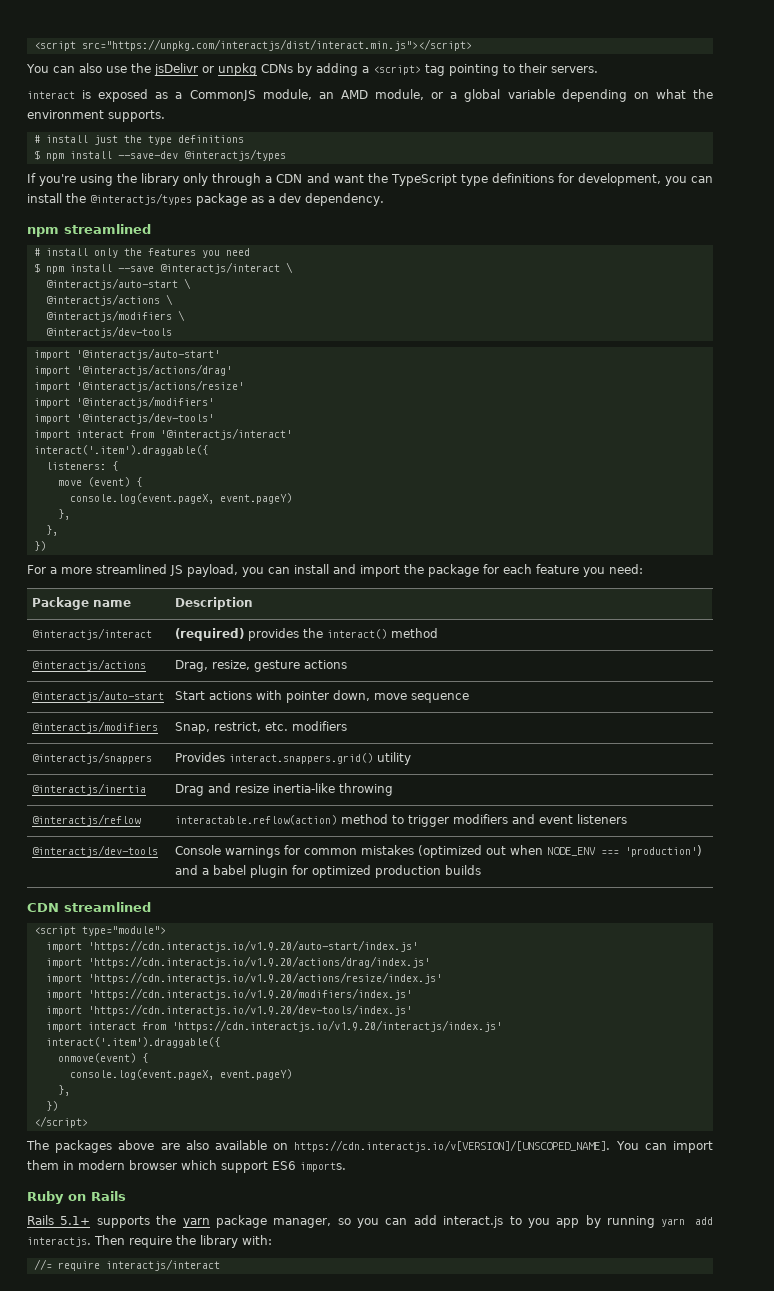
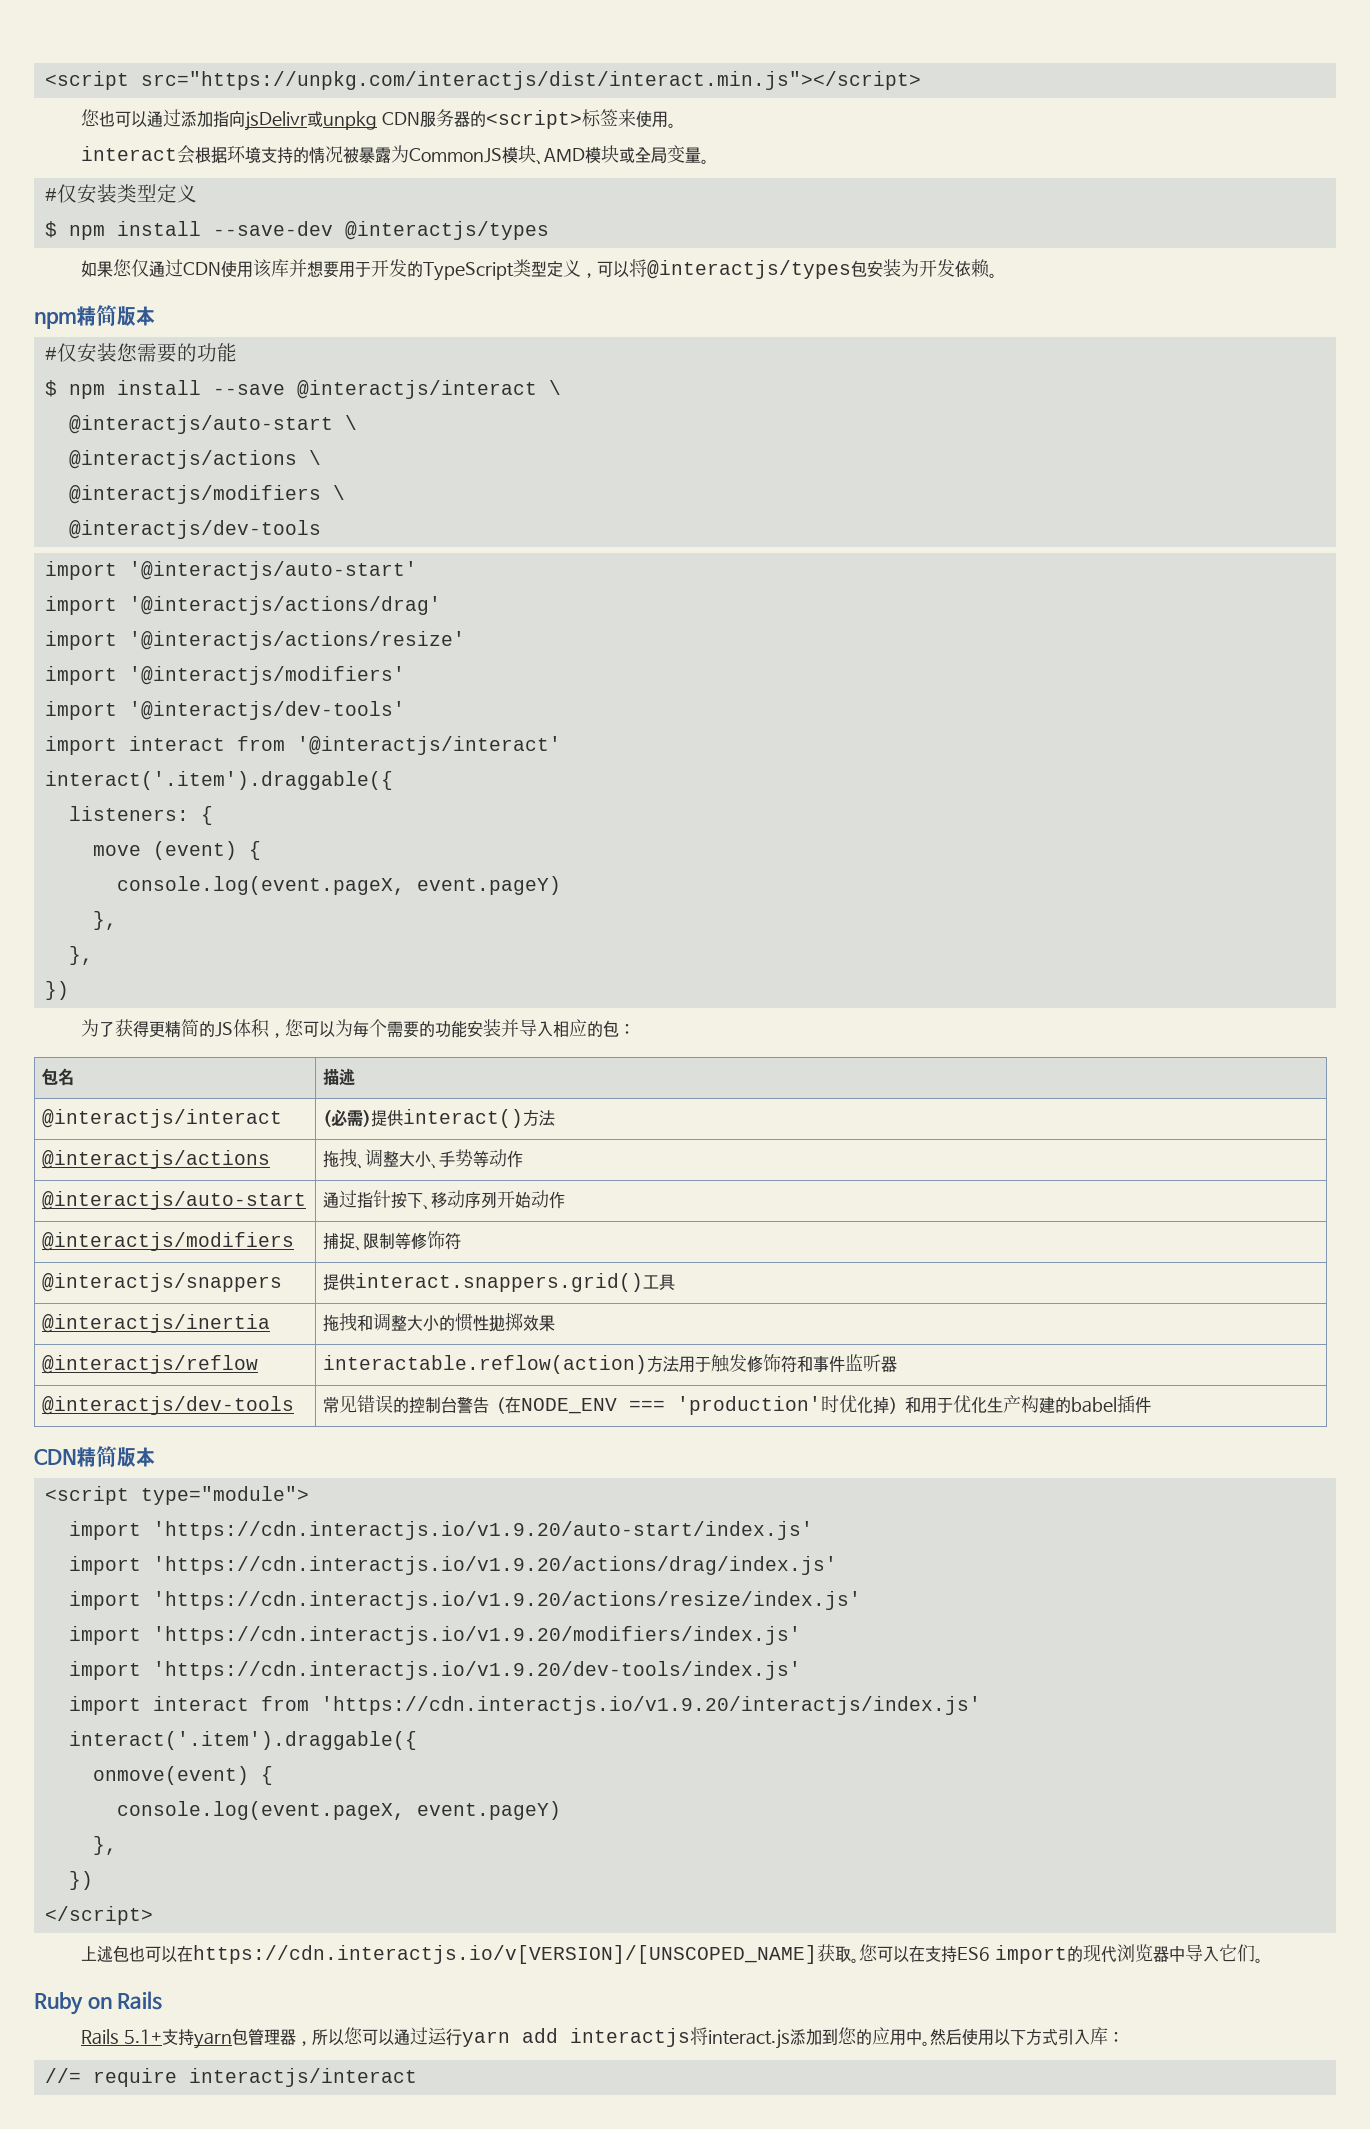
- You can also use the jsDelivr or unpkg CDNs by adding a <script> tag pointing to their servers.
- interact is exposed as a CommonJS module, an AMD module, or a global variable depending on what the environment supports.
- # install just the type definitions
+ 您也可以通过添加指向jsDelivr或unpkg CDN服务器的<script>标签来使用。
+ interact会根据环境支持的情况被暴露为CommonJS模块、AMD模块或全局变量。
+ #仅安装类型定义
- If you're using the library only through a CDN and want the TypeScript type definitions for development, you can install the @interactjs/types package as a dev dependency.
- npm streamlined
- # install only the features you need
+ 如果您仅通过CDN使用该库并想要用于开发的TypeScript类型定义，可以将@interactjs/types包安装为开发依赖。
+ npm精简版本
+ #仅安装您需要的功能
- For a more streamlined JS payload, you can install and import the package for each feature you need:
- Package name | Description
- @interactjs/interact | (required) provides the interact() method
- @interactjs/actions | Drag, resize, gesture actions
- @interactjs/auto-start | Start actions with pointer down, move sequence
- @interactjs/modifiers | Snap, restrict, etc. modifiers
- @interactjs/snappers | Provides interact.snappers.grid() utility
- @interactjs/inertia | Drag and resize inertia-like throwing
- @interactjs/reflow | interactable.reflow(action) method to trigger modifiers and event listeners
- @interactjs/dev-tools | Console warnings for common mistakes (optimized out when NODE_ENV === 'production') and a babel plugin for optimized production builds
- CDN streamlined
+ 为了获得更精简的JS体积，您可以为每个需要的功能安装并导入相应的包：
+ 包名 | 描述
+ @interactjs/interact | (必需)提供interact()方法
+ @interactjs/actions | 拖拽、调整大小、手势等动作
+ @interactjs/auto-start | 通过指针按下、移动序列开始动作
+ @interactjs/modifiers | 捕捉、限制等修饰符
+ @interactjs/snappers | 提供interact.snappers.grid()工具
+ @interactjs/inertia | 拖拽和调整大小的惯性抛掷效果
+ @interactjs/reflow | interactable.reflow(action)方法用于触发修饰符和事件监听器
+ @interactjs/dev-tools | 常见错误的控制台警告（在NODE_ENV === 'production'时优化掉）和用于优化生产构建的babel插件
+ CDN精简版本
- The packages above are also available on https://cdn.interactjs.io/v[VERSION]/[UNSCOPED_NAME]. You can import them in modern browser which support ES6 imports.
+ 上述包也可以在https://cdn.interactjs.io/v[VERSION]/[UNSCOPED_NAME]获取。您可以在支持ES6 import的现代浏览器中导入它们。
- Rails 5.1+ supports the yarn package manager, so you can add interact.js to you app by running yarn add interactjs. Then require the library with:
+ Rails 5.1+支持yarn包管理器，所以您可以通过运行yarn add interactjs将interact.js添加到您的应用中。然后使用以下方式引入库：

